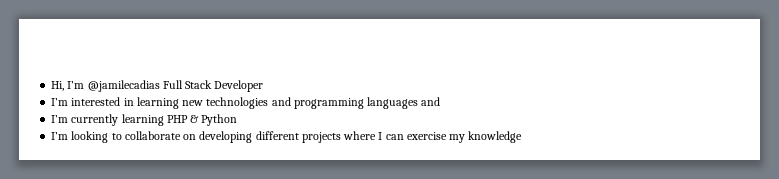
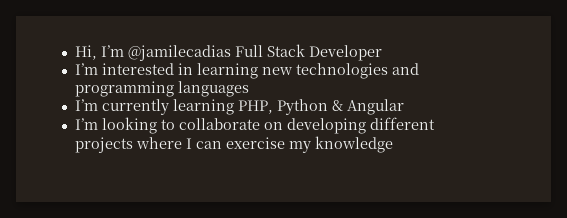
- I’m interested in learning new technologies and programming languages and
+ I’m interested in learning new technologies and programming languages
- I’m currently learning PHP & Python
+ I’m currently learning PHP, Python & Angular

